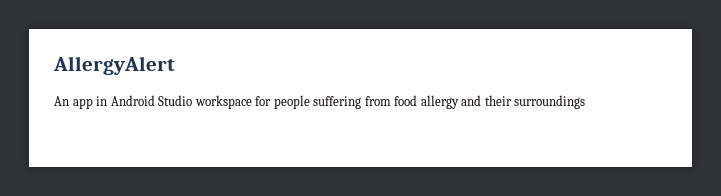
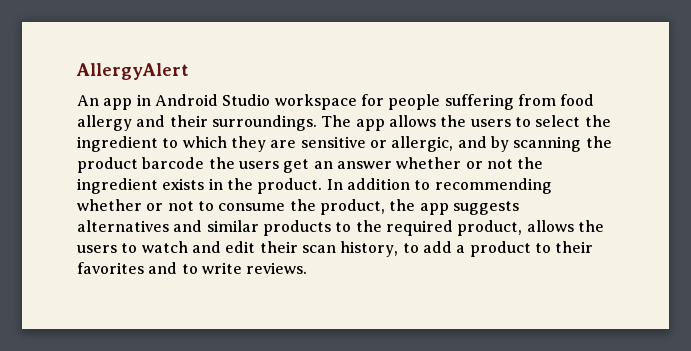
- An app in Android Studio workspace for people suffering from food allergy and their surroundings
+ An app in Android Studio workspace for people suffering from food allergy and their surroundings. The app allows the users to select the ingredient to which they are sensitive or allergic, and by scanning the product barcode the users get an answer whether or not the ingredient exists in the product. In addition to recommending whether or not to consume the product, the app suggests alternatives and similar products to the required product, allows the users to watch and edit their scan history, to add a product to their favorites and to write reviews.

